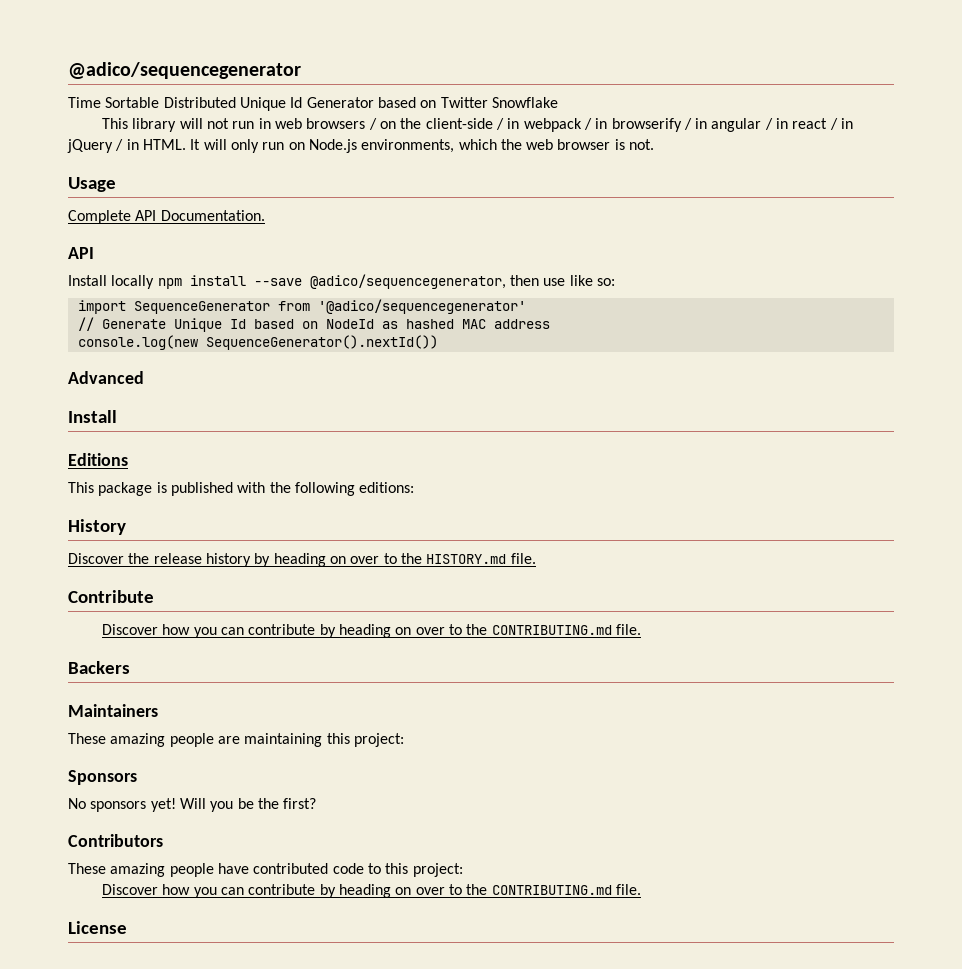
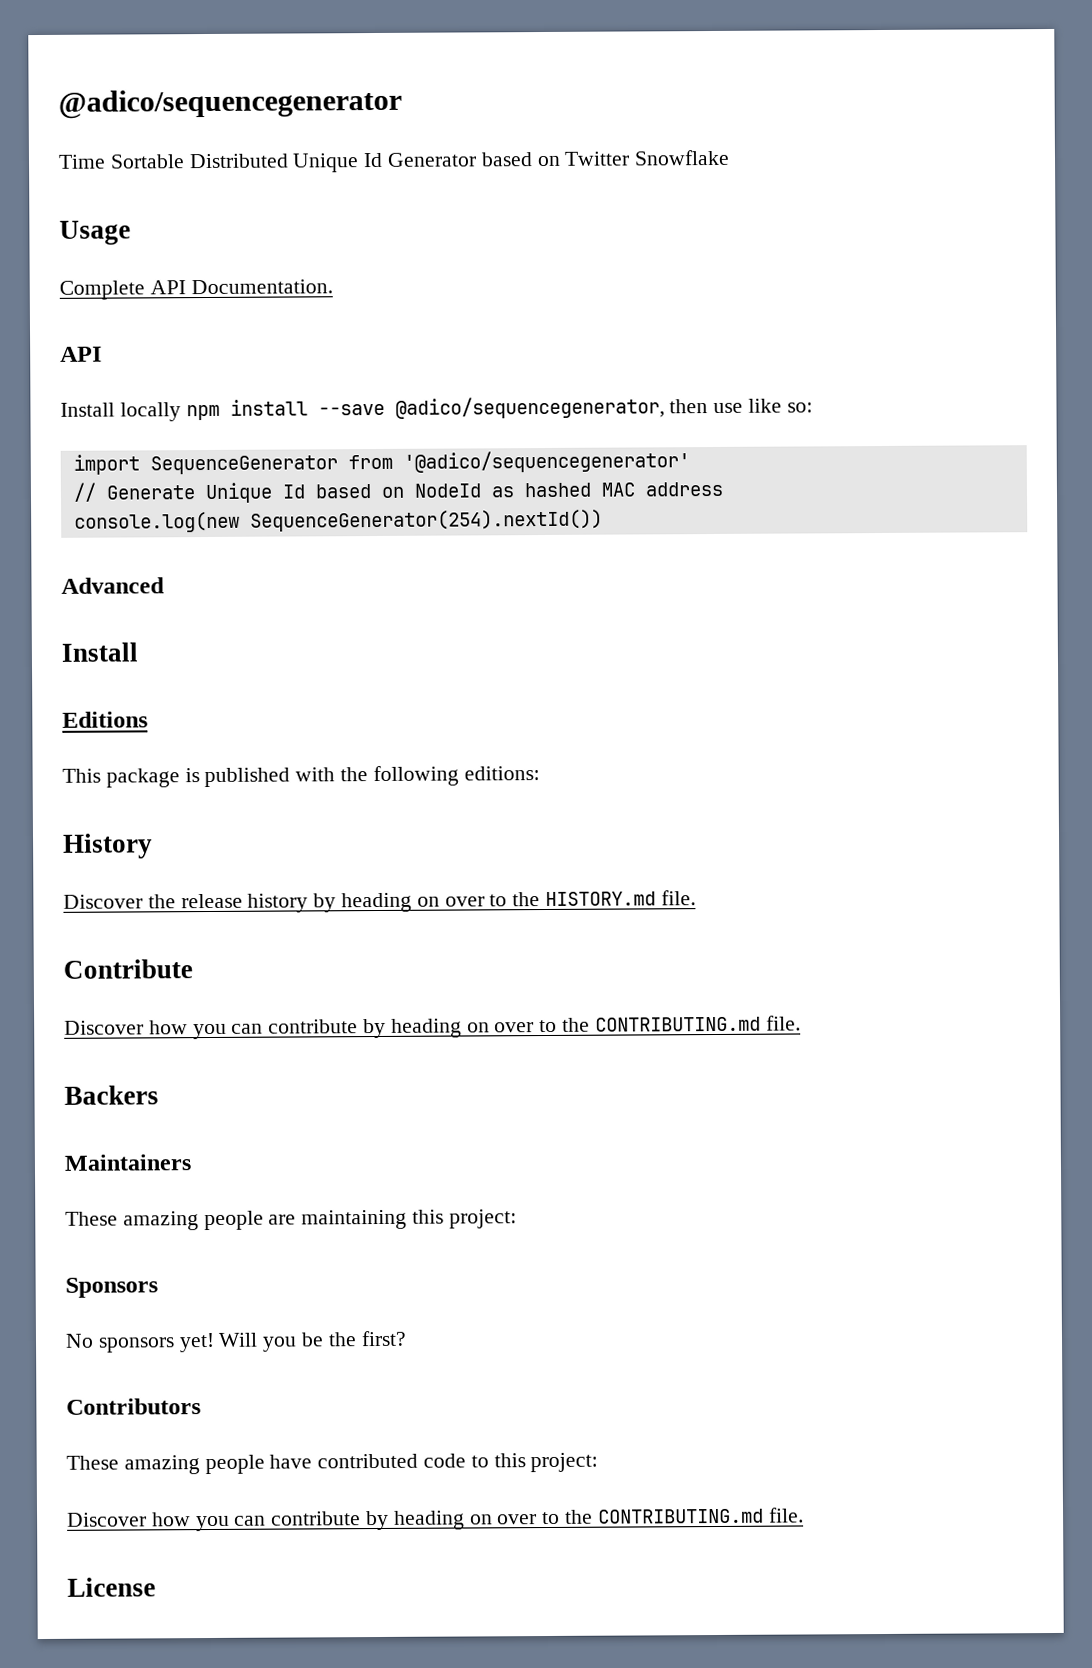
- This library will not run in web browsers / on the client-side / in webpack / in browserify / in angular / in react / in jQuery / in HTML. It will only run on Node.js environments, which the web browser is not.
- console.log(new SequenceGenerator().nextId())
+ console.log(new SequenceGenerator(254).nextId())

